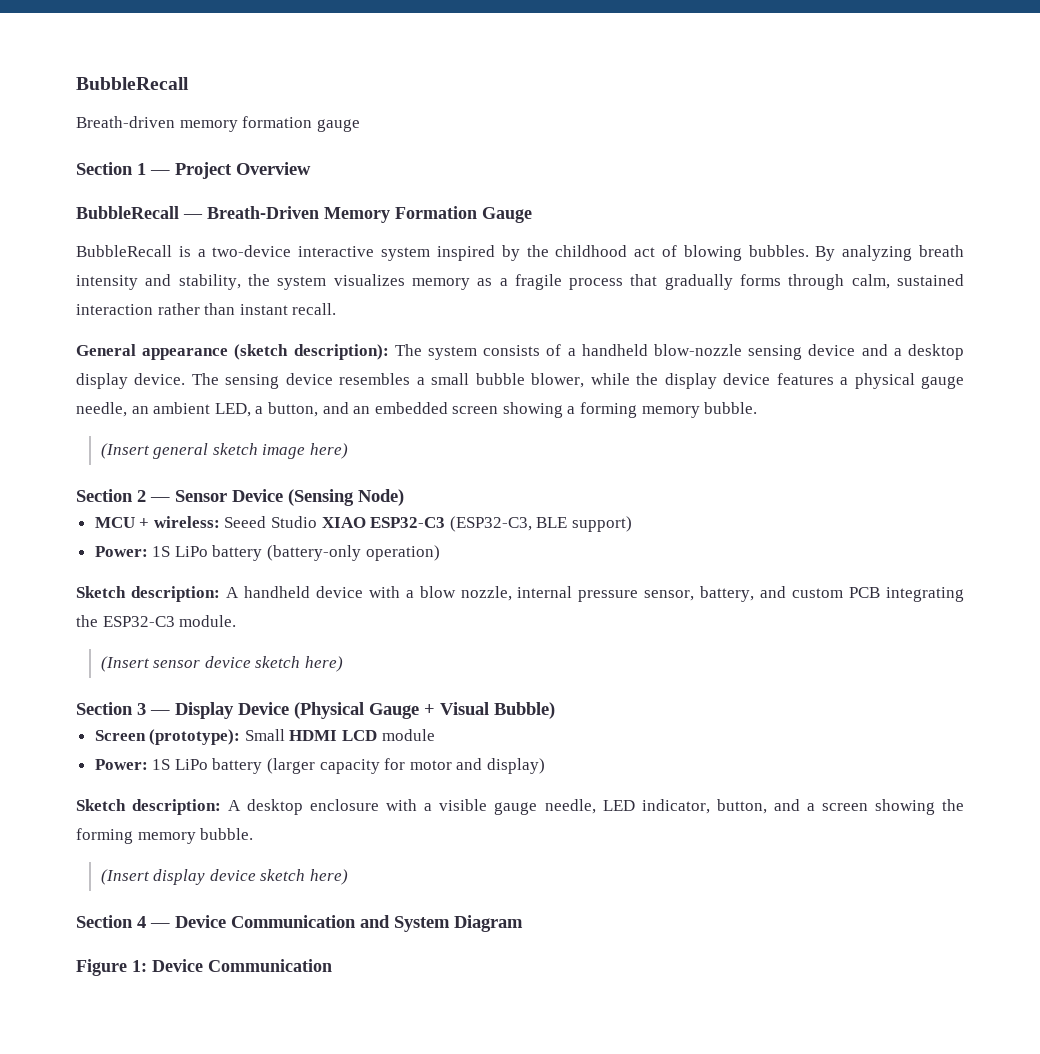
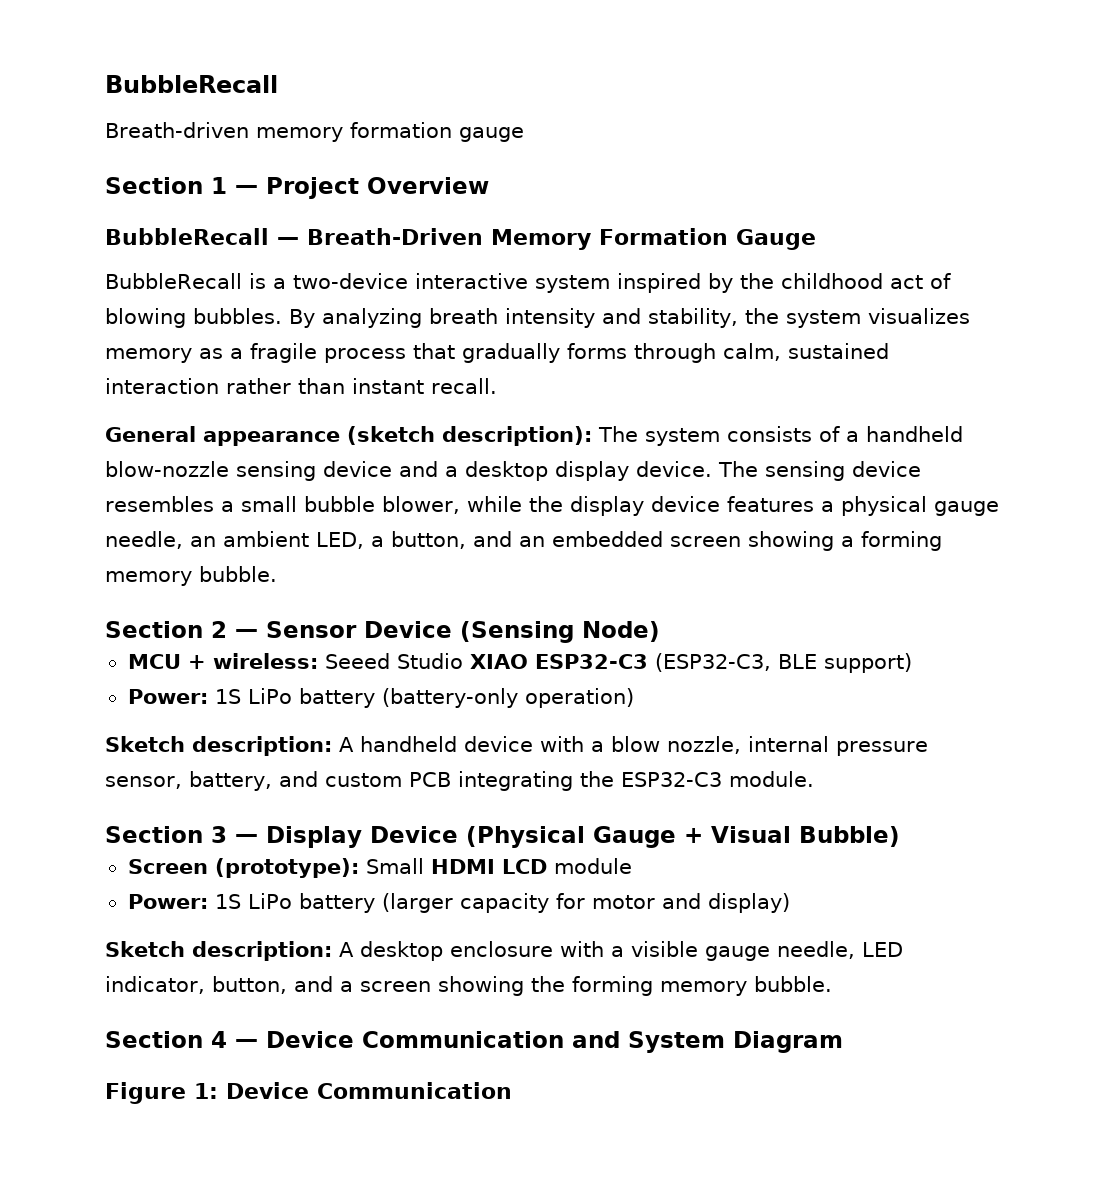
- (Insert general sketch image here)
- (Insert sensor device sketch here)
- (Insert display device sketch here)

